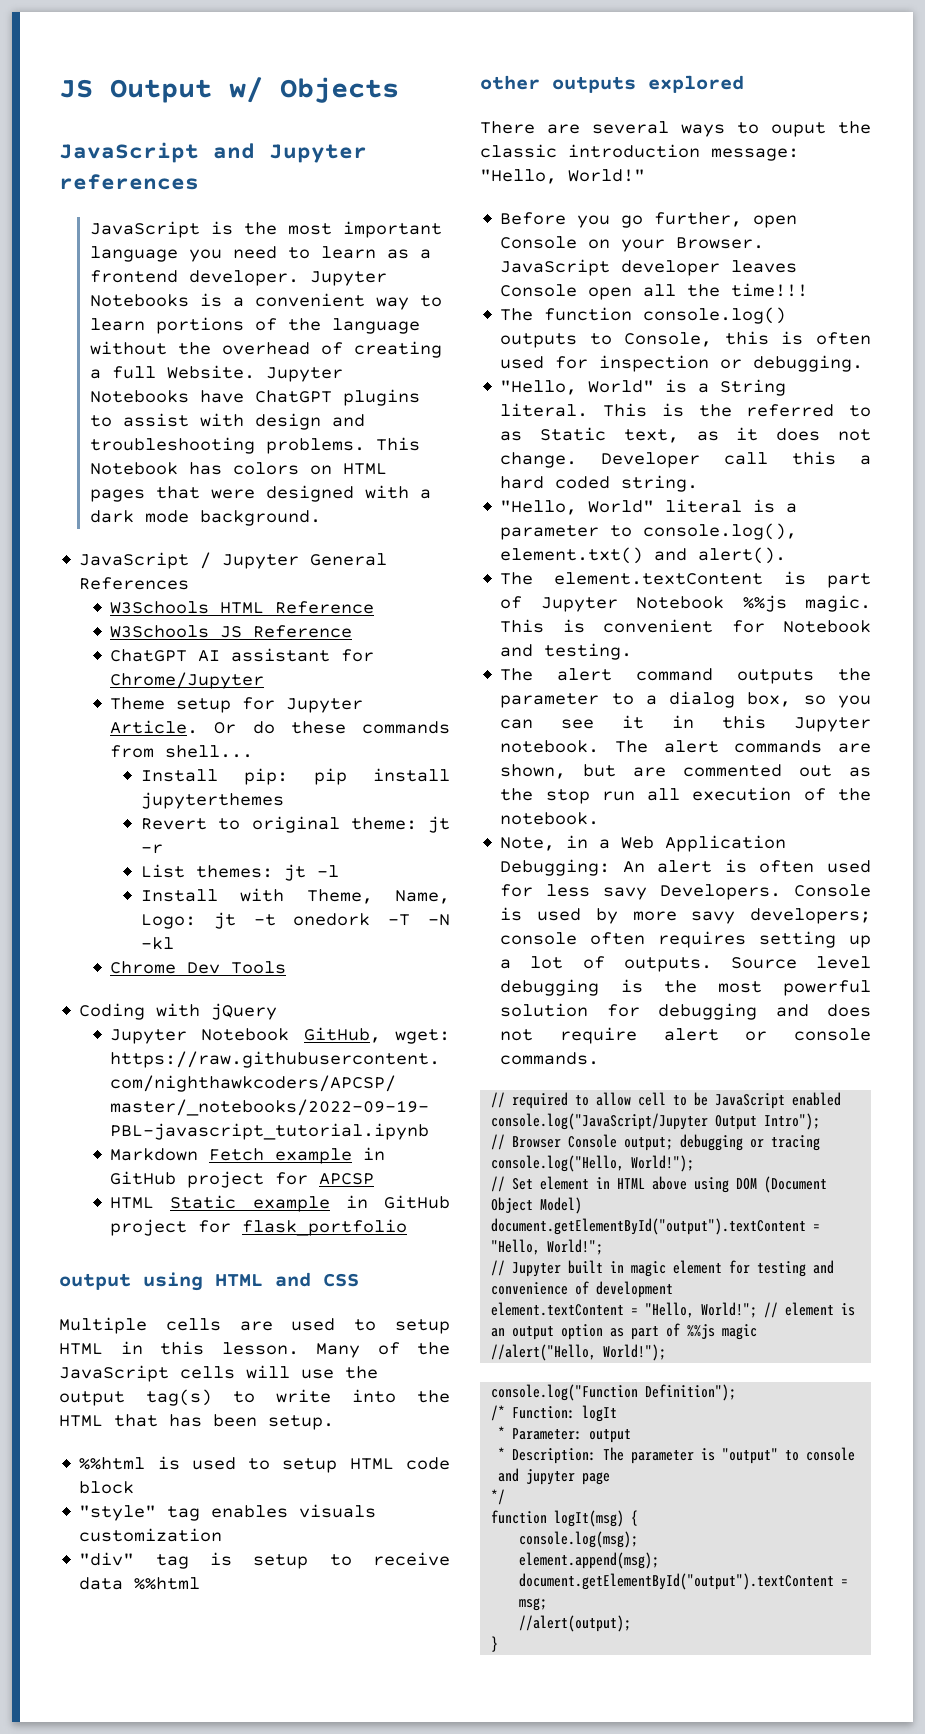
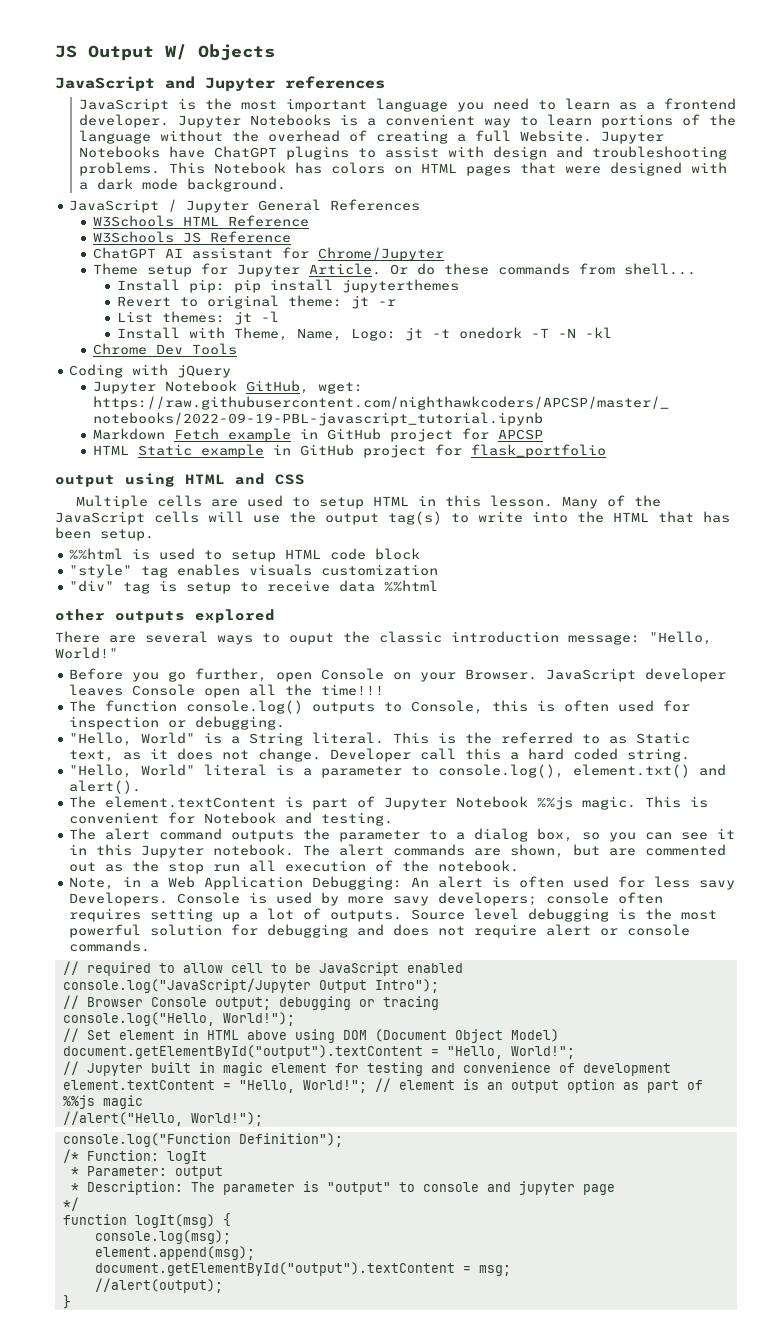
- JS Output w/ Objects
+ JS Output W/ Objects

